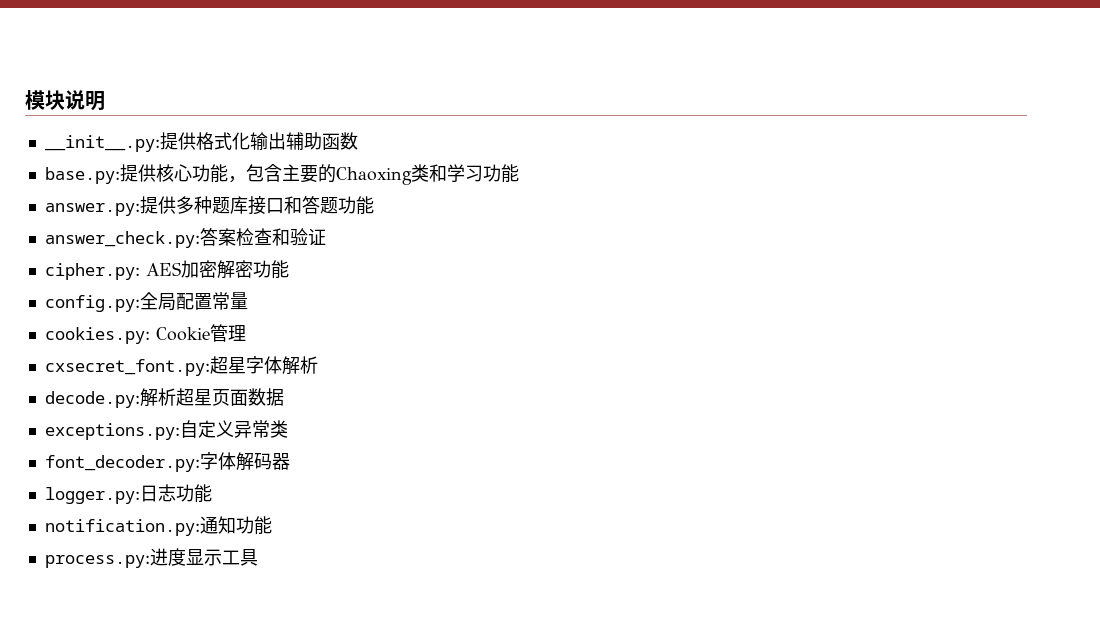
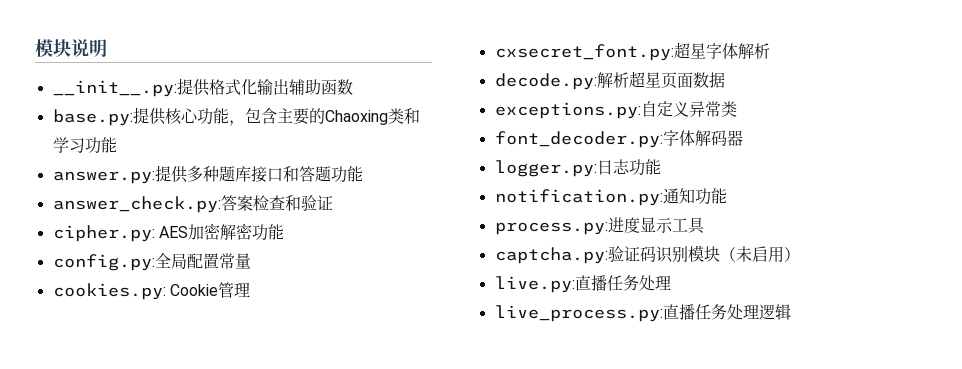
+ captcha.py:验证码识别模块（未启用）
+ live.py:直播任务处理
+ live_process.py:直播任务处理逻辑

